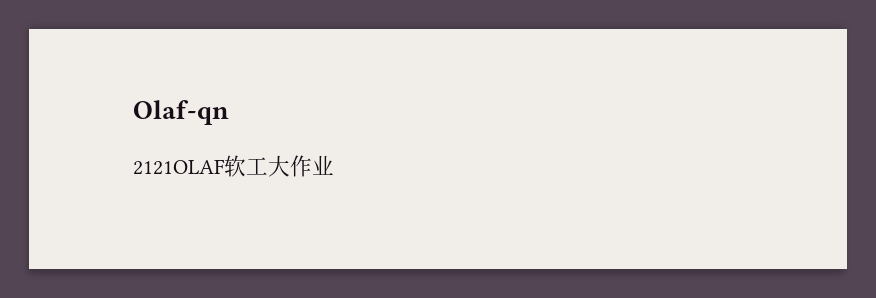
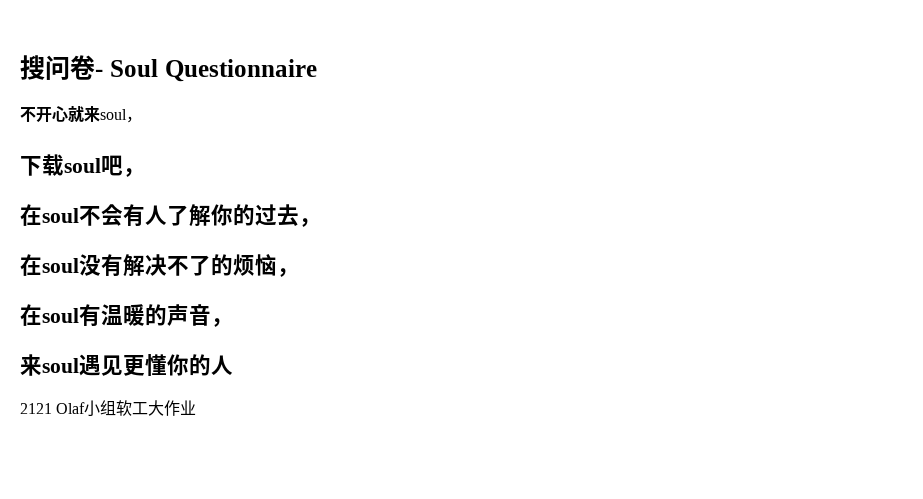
- Olaf-qn
- 2121OLAF软工大作业
+ 搜问卷- Soul Questionnaire
+ 不开心就来soul，
+ 下载soul吧，
+ 在soul不会有人了解你的过去，
+ 在soul没有解决不了的烦恼，
+ 在soul有温暖的声音，
+ 来soul遇见更懂你的人
+ 2121 Olaf小组软工大作业

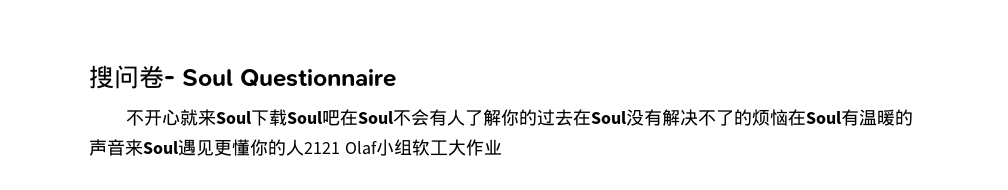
- 不开心就来soul，
- 下载soul吧，
- 在soul不会有人了解你的过去，
- 在soul没有解决不了的烦恼，
- 在soul有温暖的声音，
- 来soul遇见更懂你的人
- 2121 Olaf小组软工大作业
+ 不开心就来Soul下载Soul吧在Soul不会有人了解你的过去在Soul没有解决不了的烦恼在Soul有温暖的声音来Soul遇见更懂你的人2121 Olaf小组软工大作业

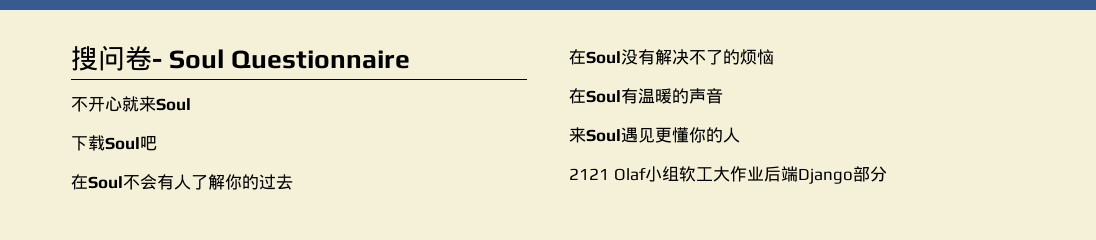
- 不开心就来Soul下载Soul吧在Soul不会有人了解你的过去在Soul没有解决不了的烦恼在Soul有温暖的声音来Soul遇见更懂你的人2121 Olaf小组软工大作业
+ 不开心就来Soul
+ 下载Soul吧
+ 在Soul不会有人了解你的过去
+ 在Soul没有解决不了的烦恼
+ 在Soul有温暖的声音
+ 来Soul遇见更懂你的人
+ 2121 Olaf小组软工大作业后端Django部分

